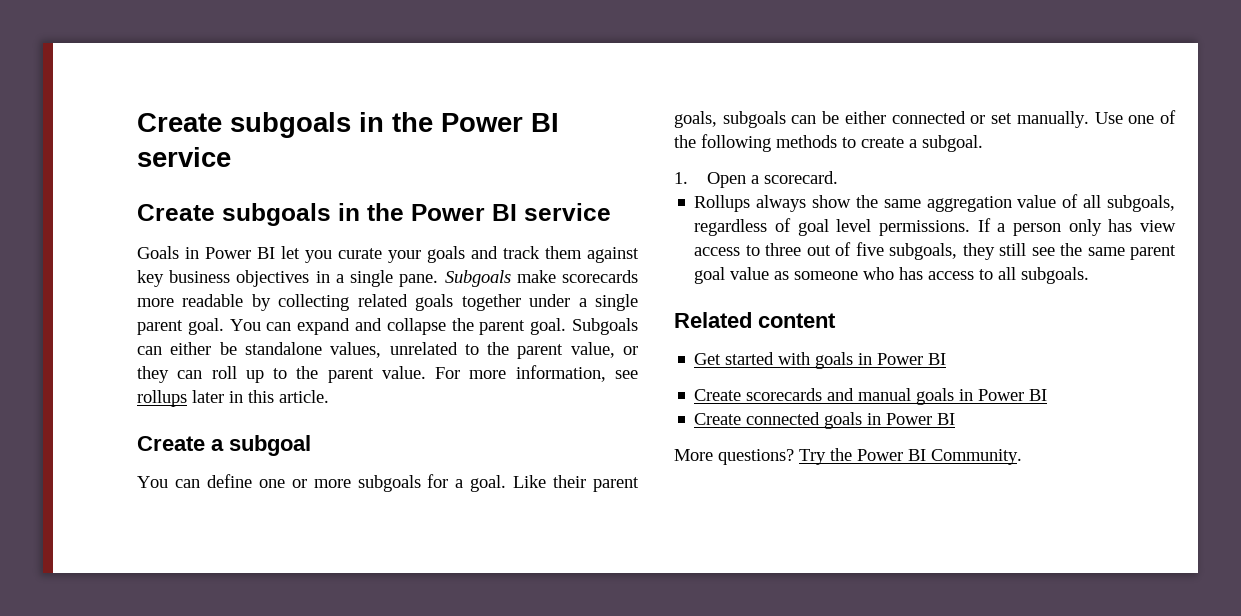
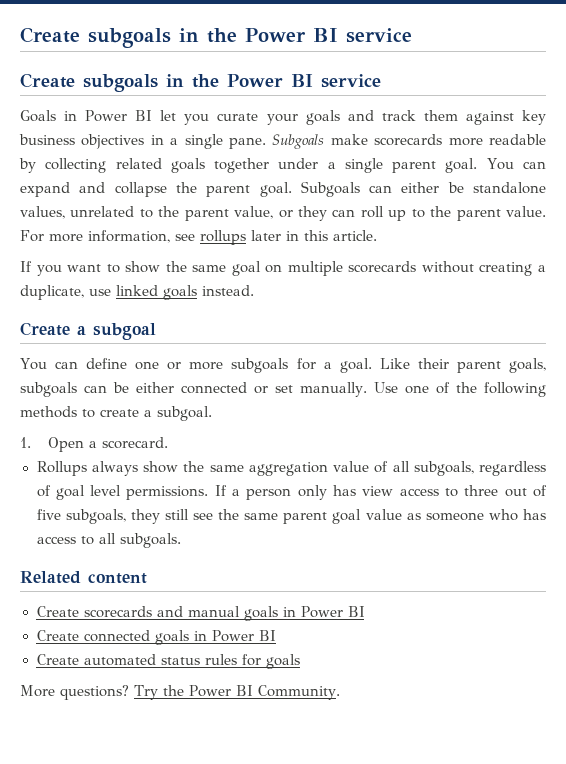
+ If you want to show the same goal on multiple scorecards without creating a duplicate, use linked goals instead.
- Get started with goals in Power BI
+ Create automated status rules for goals

